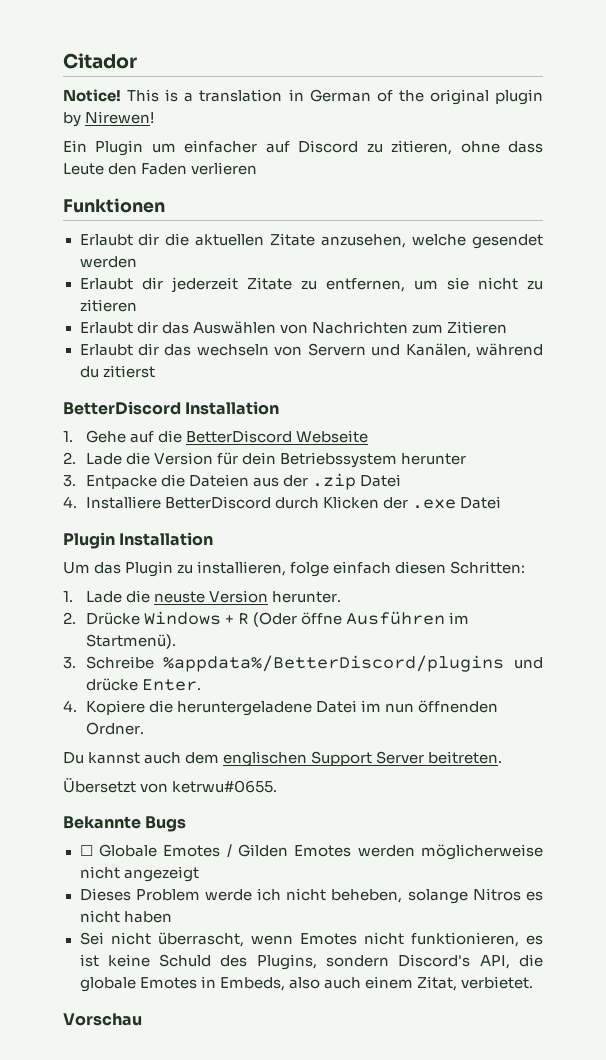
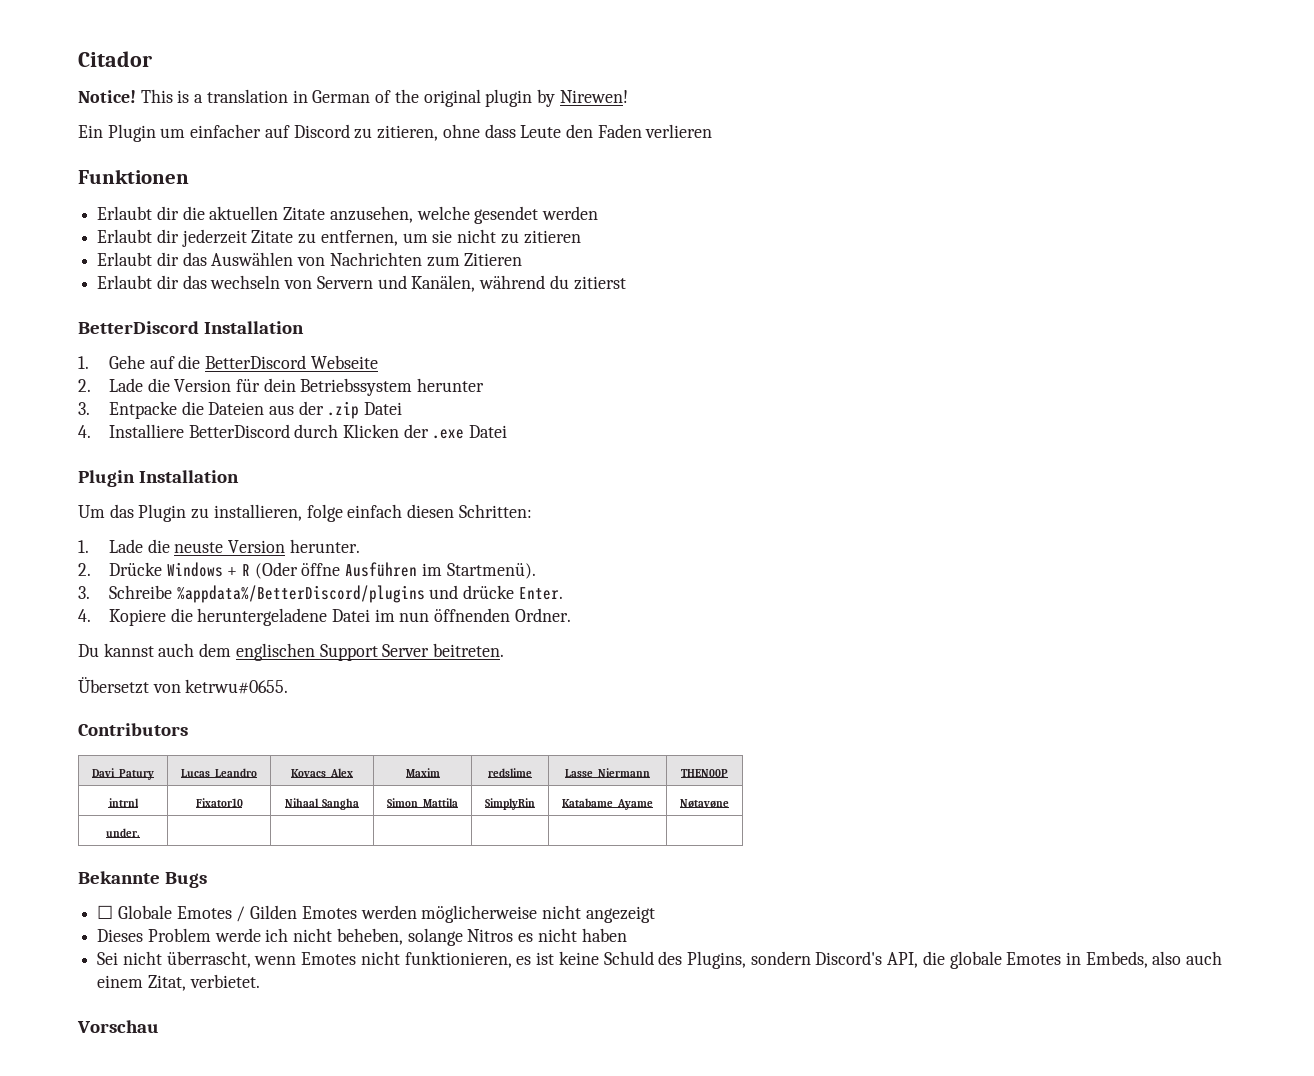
+ Contributors
+ Davi Patury | Lucas Leandro | Kovacs Alex | Maxim | redslime | Lasse Niermann | THEN00P
+ intrnl | Fixator10 | Nihaal Sangha | Simon Mattila | SimplyRin | Katabame Ayame | Nøtavøne
+ under. | | | | | |

